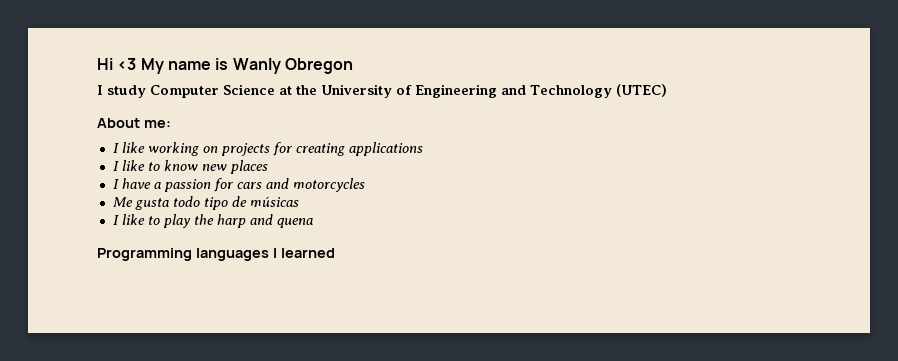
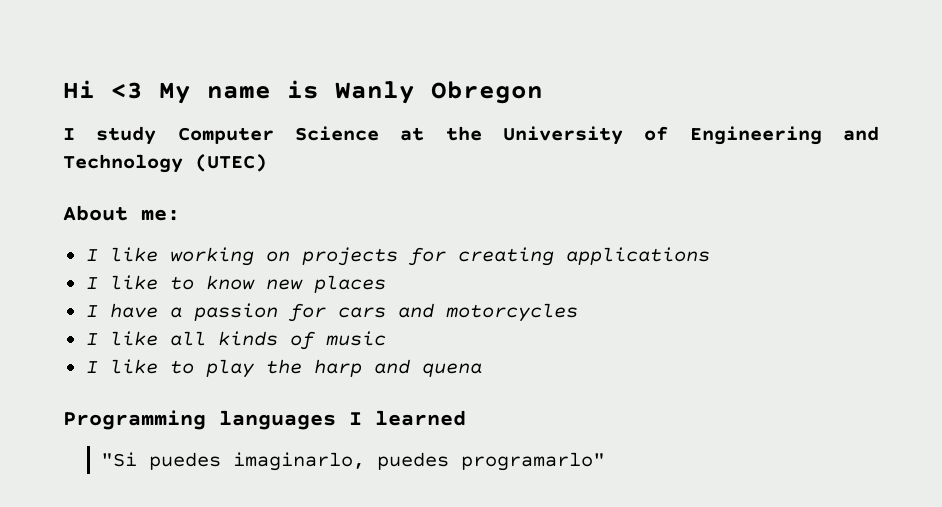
- Me gusta todo tipo de músicas
+ I like all kinds of music
+ "Si puedes imaginarlo, puedes programarlo"

